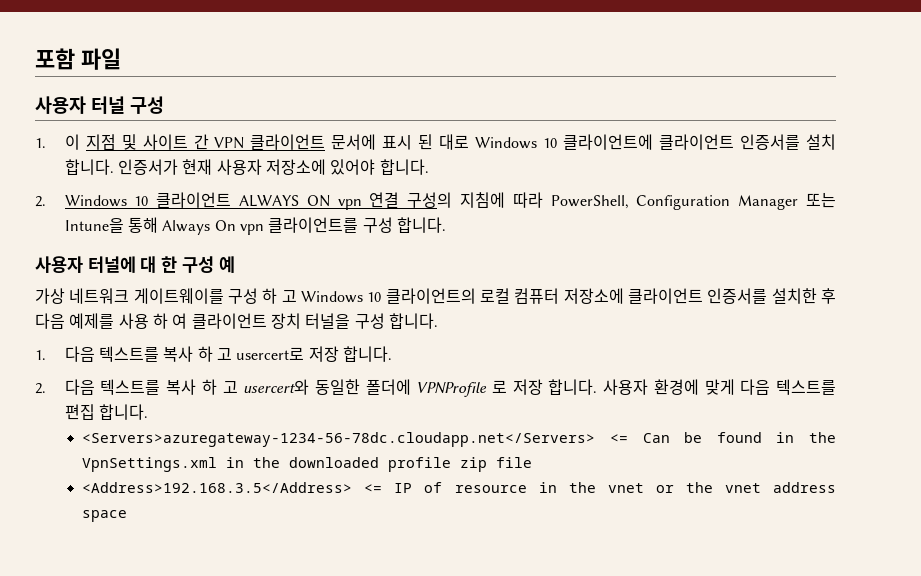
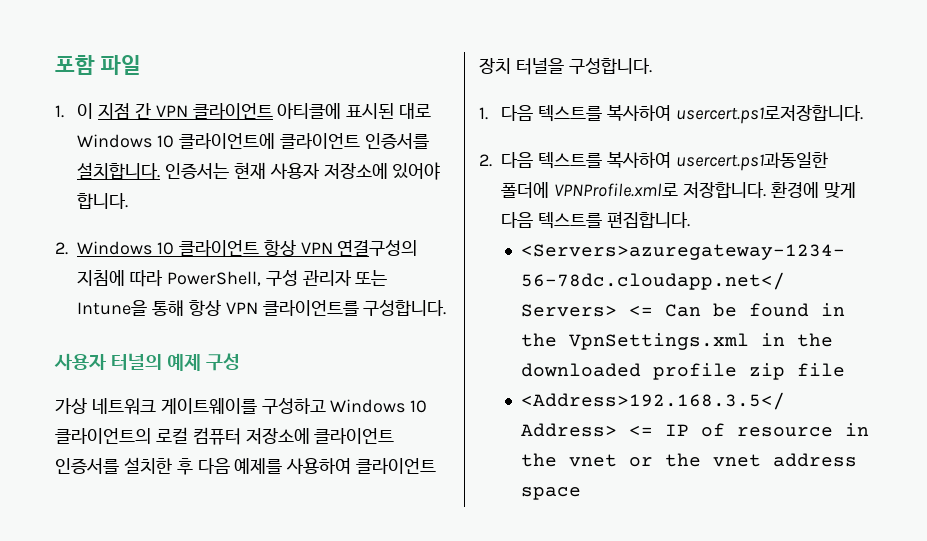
- 사용자 터널 구성
- 1. 이 지점 및 사이트 간 VPN 클라이언트 문서에 표시 된 대로 Windows 10 클라이언트에 클라이언트 인증서를 설치 합니다. 인증서가 현재 사용자 저장소에 있어야 합니다.
+ 1. 이 지점 간 VPN 클라이언트 아티클에 표시된 대로 Windows 10 클라이언트에 클라이언트 인증서를 설치합니다. 인증서는 현재 사용자 저장소에 있어야 합니다.
- 2. Windows 10 클라이언트 ALWAYS ON vpn 연결 구성의 지침에 따라 PowerShell, Configuration Manager 또는 Intune을 통해 Always On vpn 클라이언트를 구성 합니다.
- 사용자 터널에 대 한 구성 예
+ 2. Windows 10 클라이언트 항상 VPN 연결구성의 지침에 따라 PowerShell, 구성 관리자 또는 Intune을 통해 항상 VPN 클라이언트를 구성합니다.
+ 사용자 터널의 예제 구성
- 가상 네트워크 게이트웨이를 구성 하 고 Windows 10 클라이언트의 로컬 컴퓨터 저장소에 클라이언트 인증서를 설치한 후 다음 예제를 사용 하 여 클라이언트 장치 터널을 구성 합니다.
+ 가상 네트워크 게이트웨이를 구성하고 Windows 10 클라이언트의 로컬 컴퓨터 저장소에 클라이언트 인증서를 설치한 후 다음 예제를 사용하여 클라이언트 장치 터널을 구성합니다.
- 1. 다음 텍스트를 복사 하 고 usercert로 저장 합니다.
- 2. 다음 텍스트를 복사 하 고 usercert와 동일한 폴더에 VPNProfile 로 저장 합니다. 사용자 환경에 맞게 다음 텍스트를 편집 합니다.
+ 1. 다음 텍스트를 복사하여 usercert.ps1로저장합니다.
+ 2. 다음 텍스트를 복사하여 usercert.ps1과동일한 폴더에 VPNProfile.xml로 저장합니다. 환경에 맞게 다음 텍스트를 편집합니다.

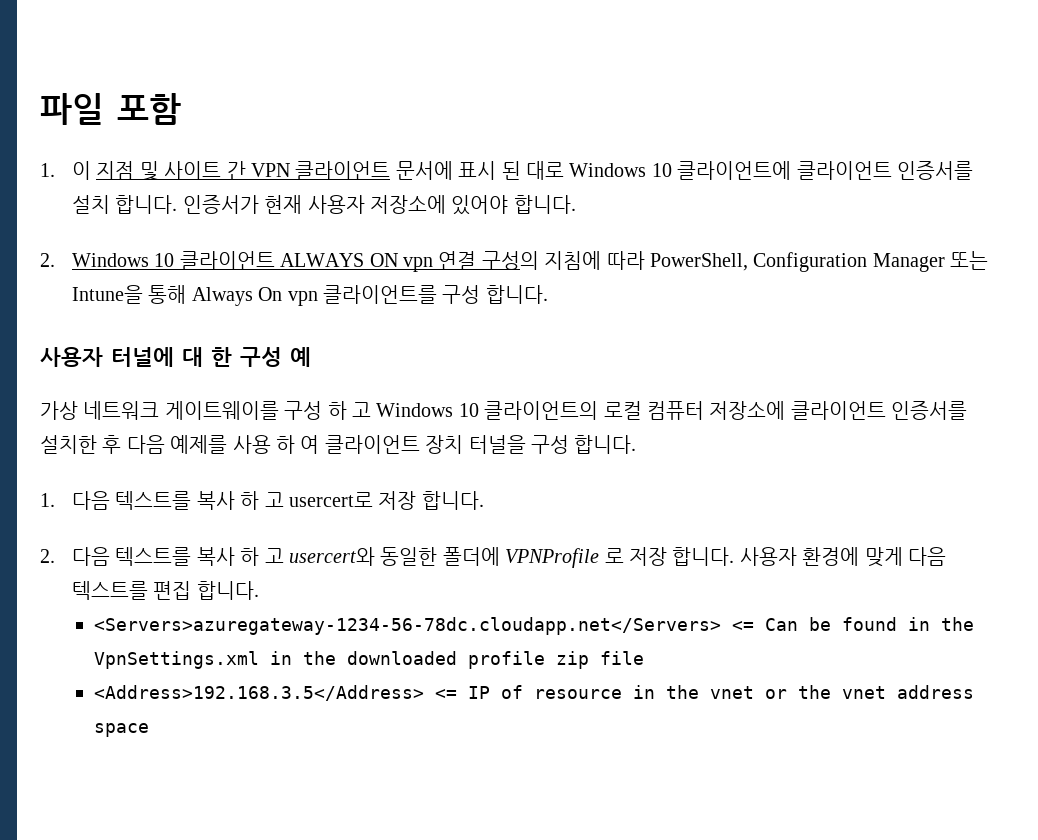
- 포함 파일
+ 파일 포함
- 1. 이 지점 간 VPN 클라이언트 아티클에 표시된 대로 Windows 10 클라이언트에 클라이언트 인증서를 설치합니다. 인증서는 현재 사용자 저장소에 있어야 합니다.
+ 1. 이 지점 및 사이트 간 VPN 클라이언트 문서에 표시 된 대로 Windows 10 클라이언트에 클라이언트 인증서를 설치 합니다. 인증서가 현재 사용자 저장소에 있어야 합니다.
- 2. Windows 10 클라이언트 항상 VPN 연결구성의 지침에 따라 PowerShell, 구성 관리자 또는 Intune을 통해 항상 VPN 클라이언트를 구성합니다.
- 사용자 터널의 예제 구성
+ 2. Windows 10 클라이언트 ALWAYS ON vpn 연결 구성의 지침에 따라 PowerShell, Configuration Manager 또는 Intune을 통해 Always On vpn 클라이언트를 구성 합니다.
+ 사용자 터널에 대 한 구성 예
- 가상 네트워크 게이트웨이를 구성하고 Windows 10 클라이언트의 로컬 컴퓨터 저장소에 클라이언트 인증서를 설치한 후 다음 예제를 사용하여 클라이언트 장치 터널을 구성합니다.
+ 가상 네트워크 게이트웨이를 구성 하 고 Windows 10 클라이언트의 로컬 컴퓨터 저장소에 클라이언트 인증서를 설치한 후 다음 예제를 사용 하 여 클라이언트 장치 터널을 구성 합니다.
- 1. 다음 텍스트를 복사하여 usercert.ps1로저장합니다.
- 2. 다음 텍스트를 복사하여 usercert.ps1과동일한 폴더에 VPNProfile.xml로 저장합니다. 환경에 맞게 다음 텍스트를 편집합니다.
+ 1. 다음 텍스트를 복사 하 고 usercert로 저장 합니다.
+ 2. 다음 텍스트를 복사 하 고 usercert와 동일한 폴더에 VPNProfile 로 저장 합니다. 사용자 환경에 맞게 다음 텍스트를 편집 합니다.

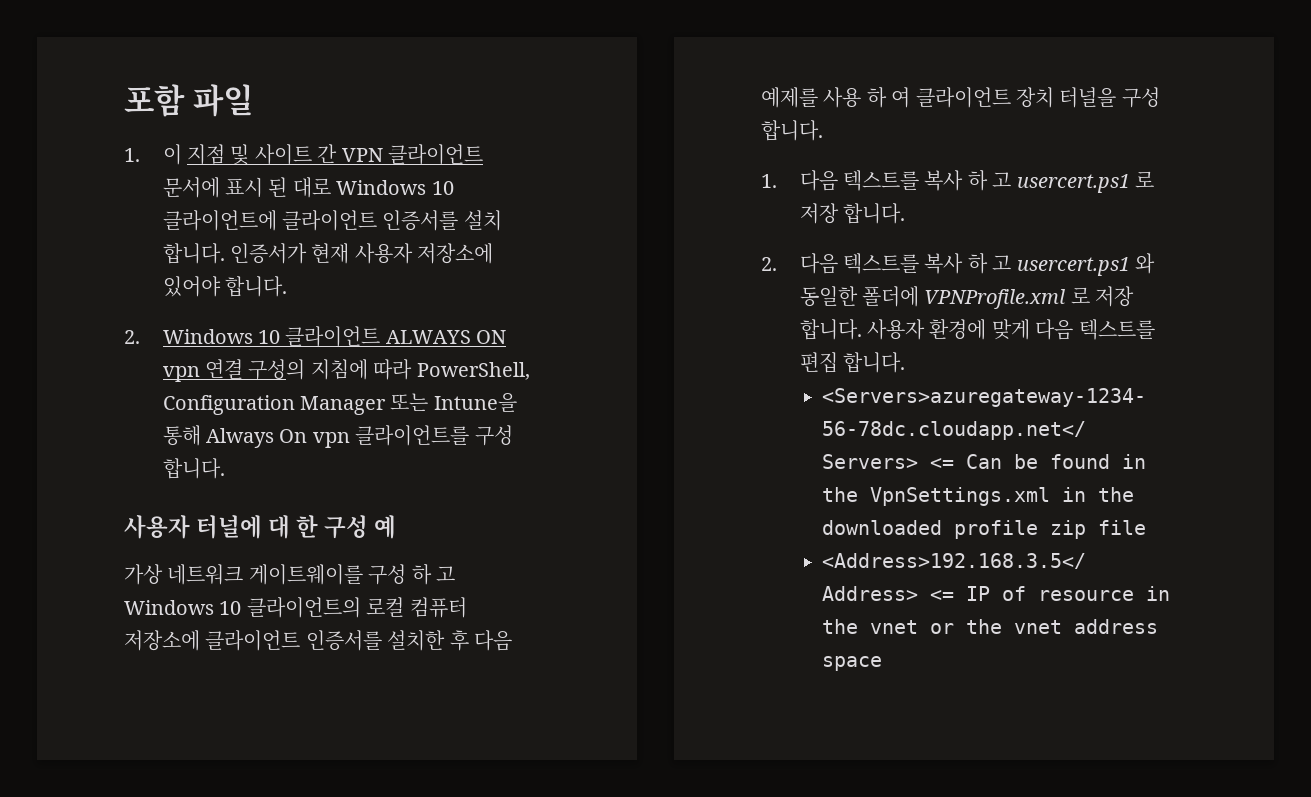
- 파일 포함
+ 포함 파일
- 1. 다음 텍스트를 복사 하 고 usercert로 저장 합니다.
+ 1. 다음 텍스트를 복사 하 고 usercert.ps1 로 저장 합니다.
- 2. 다음 텍스트를 복사 하 고 usercert와 동일한 폴더에 VPNProfile 로 저장 합니다.
+ 2. 다음 텍스트를 복사 하 고 usercert.ps1 와 동일한 폴더에 VPNProfile.xml 로 저장 합니다.

